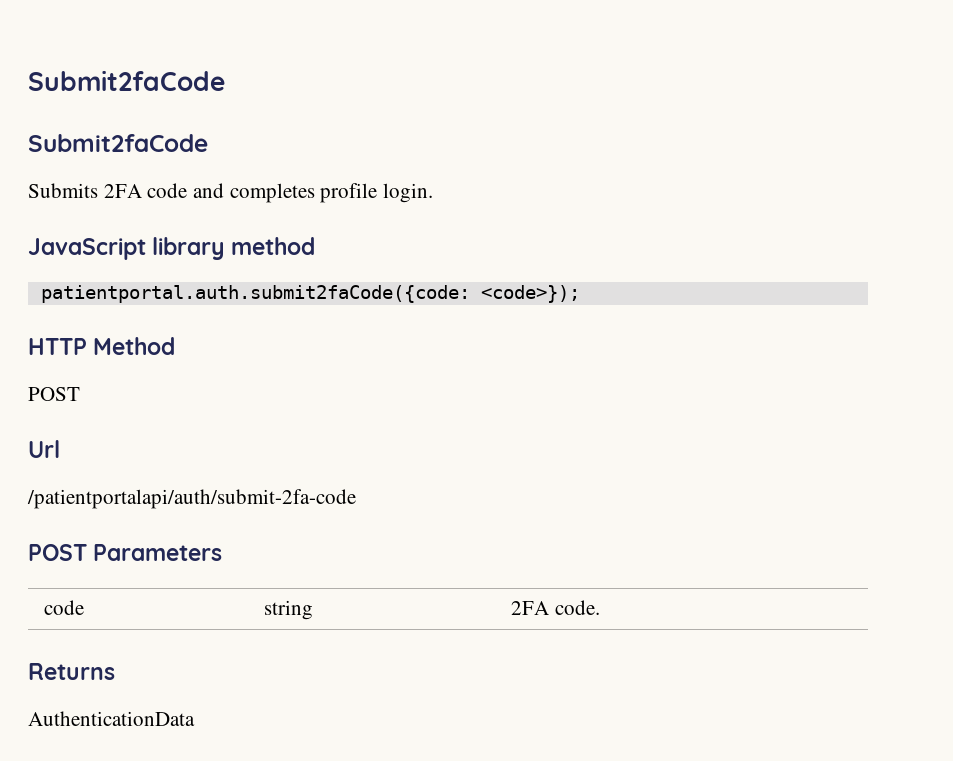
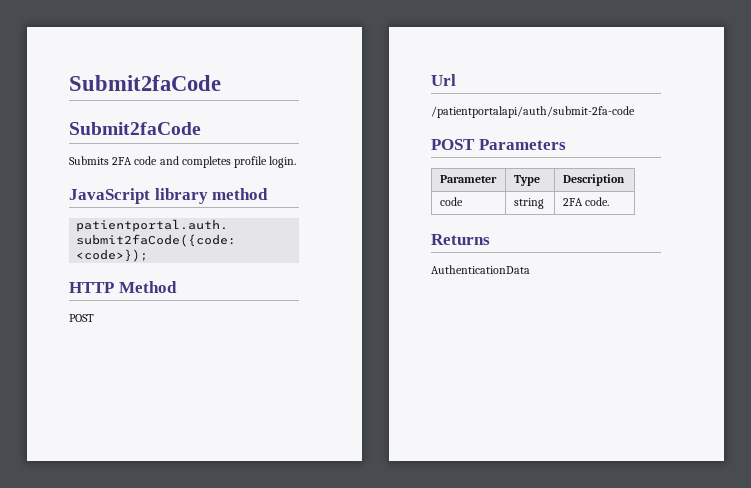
+ Parameter | Type | Description

